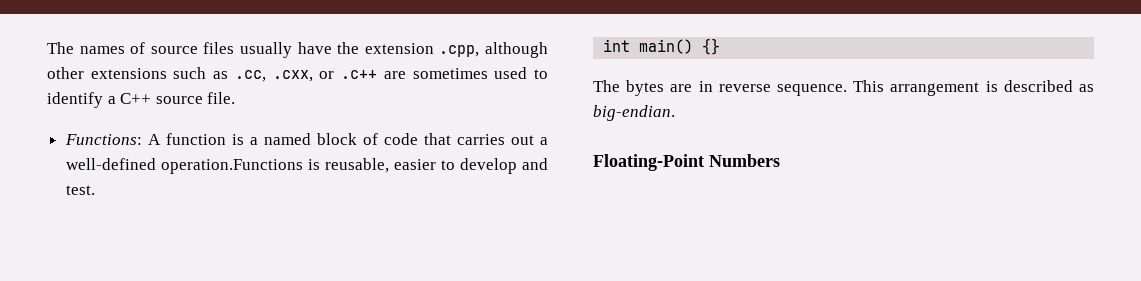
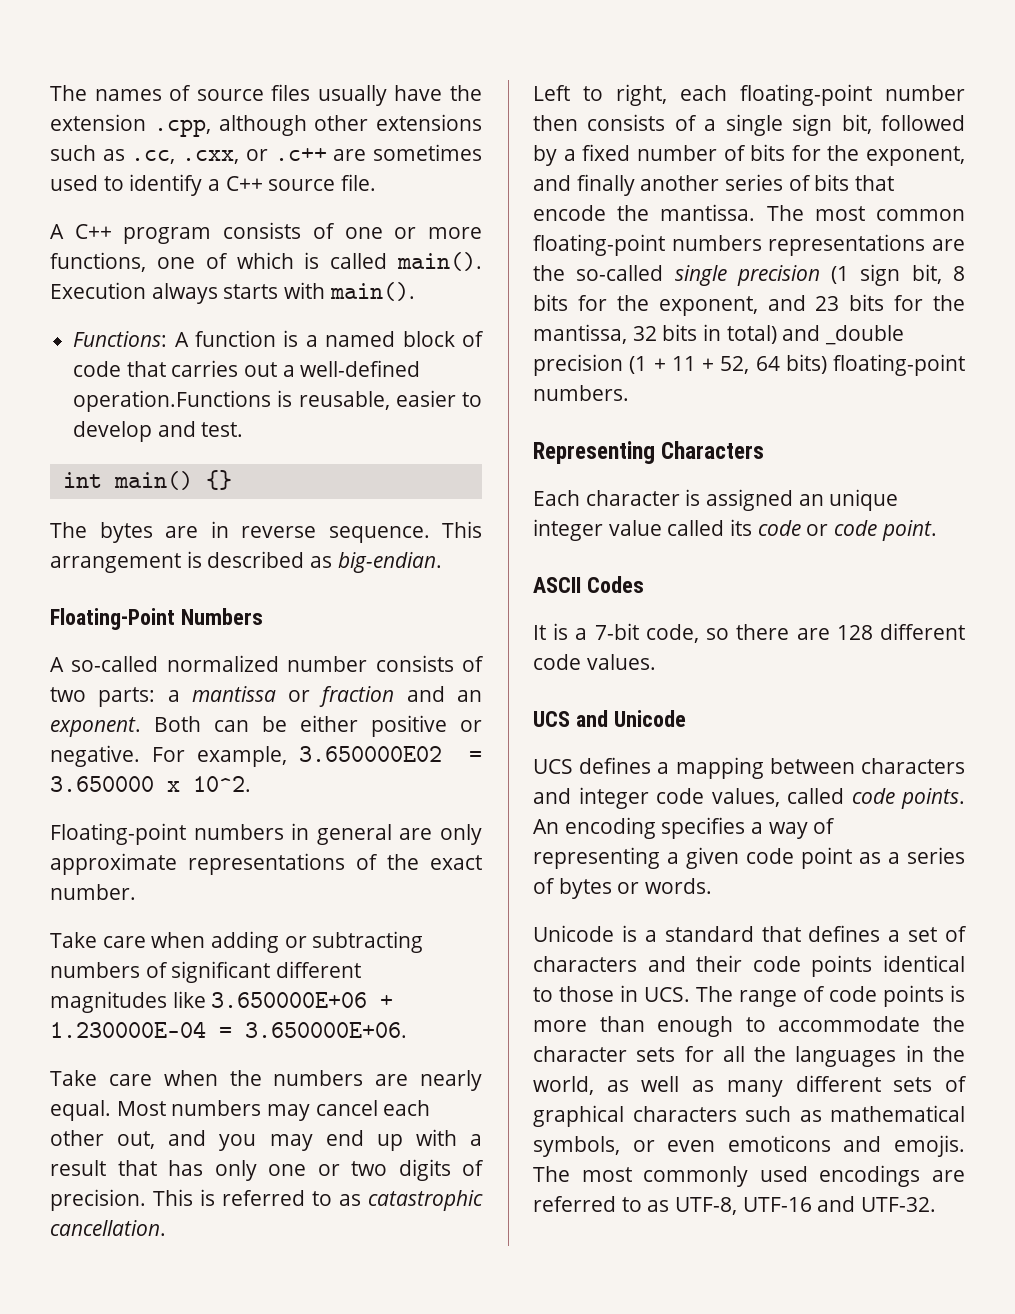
+ A C++ program consists of one or more functions, one of which is called main(). Execution always starts with main().
+ A so-called normalized number consists of two parts: a mantissa or fraction and an exponent. Both can be either positive or negative. For example, 3.650000E02 = 3.650000 x 10^2.
+ Floating-point numbers in general are only approximate representations of the exact number.
+ Take care when adding or subtracting numbers of significant different magnitudes like 3.650000E+06 + 1.230000E-04 = 3.650000E+06.
+ Take care when the numbers are nearly equal. Most numbers may cancel each other out, and you may end up with a result that has only one or two digits of precision. This is referred to as catastrophic cancellation.
+ Left to right, each floating-point number then consists of a single sign bit, followed by a fixed number of bits for the exponent, and finally another series of bits that encode the mantissa. The most common floating-point numbers representations are the so-called single precision (1 sign bit, 8 bits for the exponent, and 23 bits for the mantissa, 32 bits in total) and _double precision (1 + 11 + 52, 64 bits) floating-point numbers.
+ Representing Characters
+ Each character is assigned an unique integer value called its code or code point.
+ ASCII Codes
+ It is a 7-bit code, so there are 128 different code values.
+ UCS and Unicode
+ UCS defines a mapping between characters and integer code values, called code points. An encoding specifies a way of representing a given code point as a series of bytes or words.
+ Unicode is a standard that defines a set of characters and their code points identical to those in UCS. The range of code points is more than enough to accommodate the character sets for all the languages in the world, as well as many different sets of graphical characters such as mathematical symbols, or even emoticons and emojis. The most commonly used encodings are referred to as UTF-8, UTF-16 and UTF-32.

